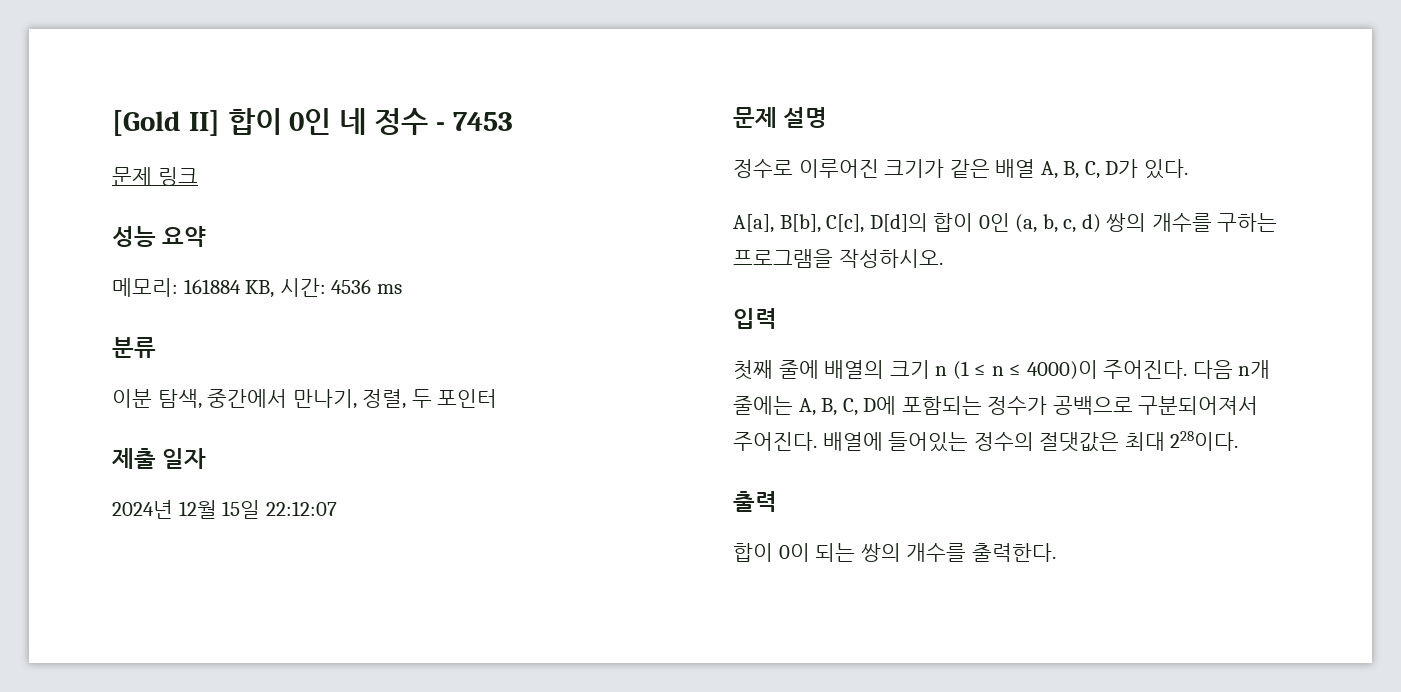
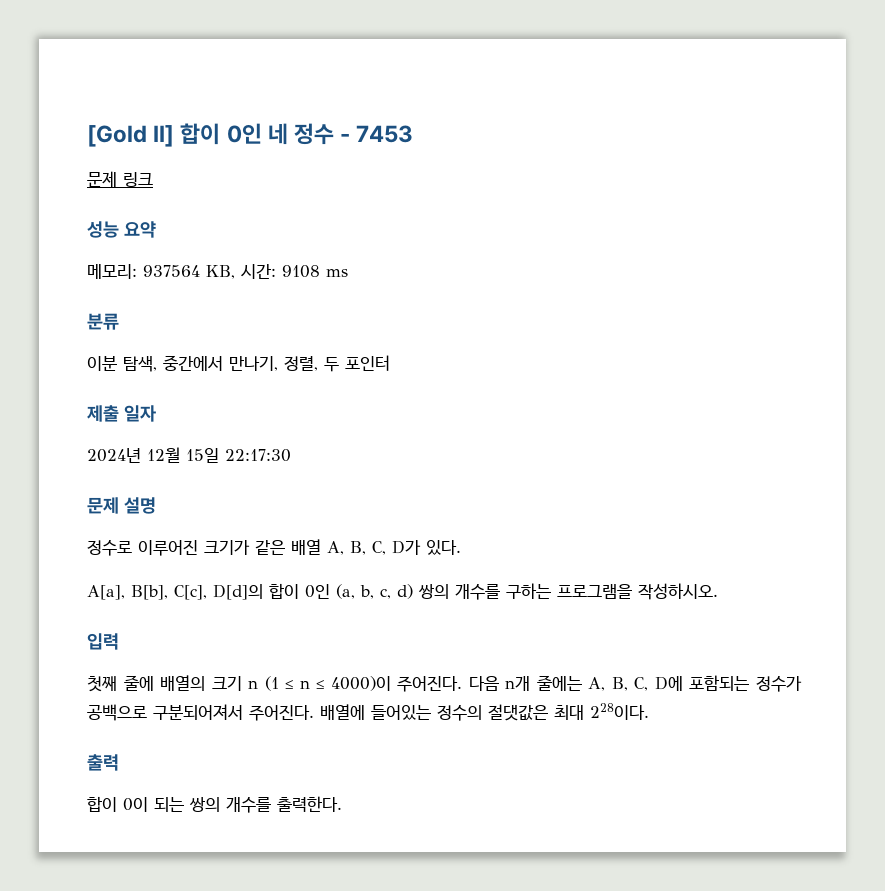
- 메모리: 161884 KB, 시간: 4536 ms
+ 메모리: 937564 KB, 시간: 9108 ms
- 2024년 12월 15일 22:12:07
+ 2024년 12월 15일 22:17:30

